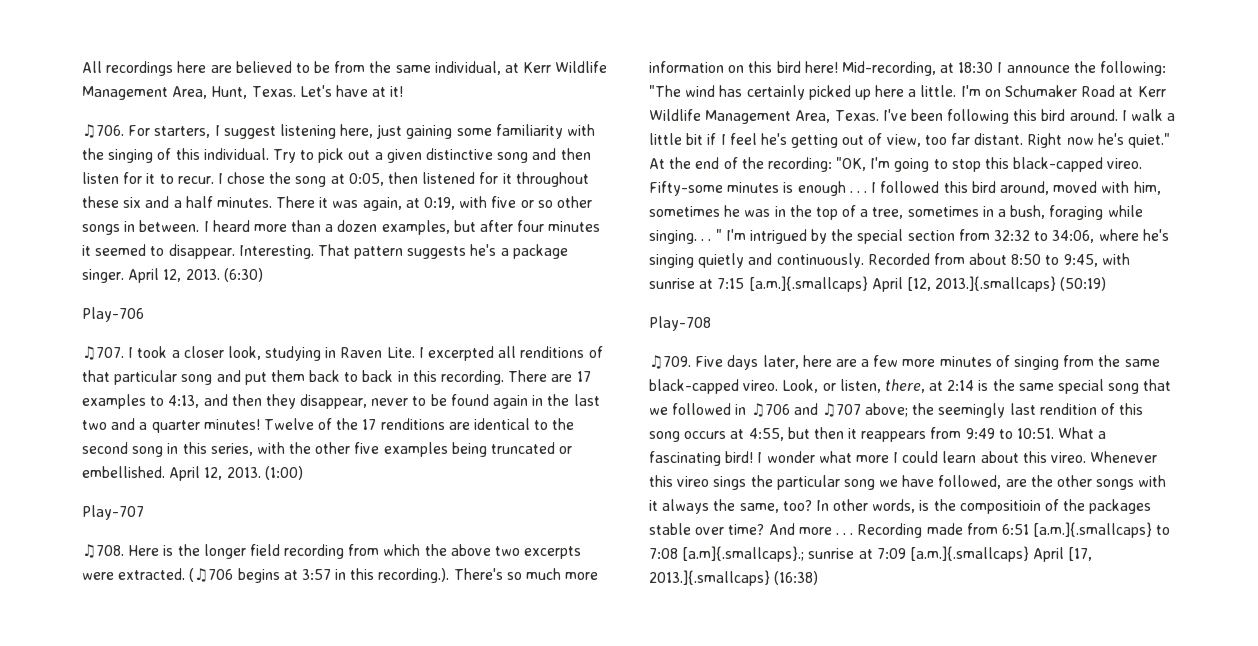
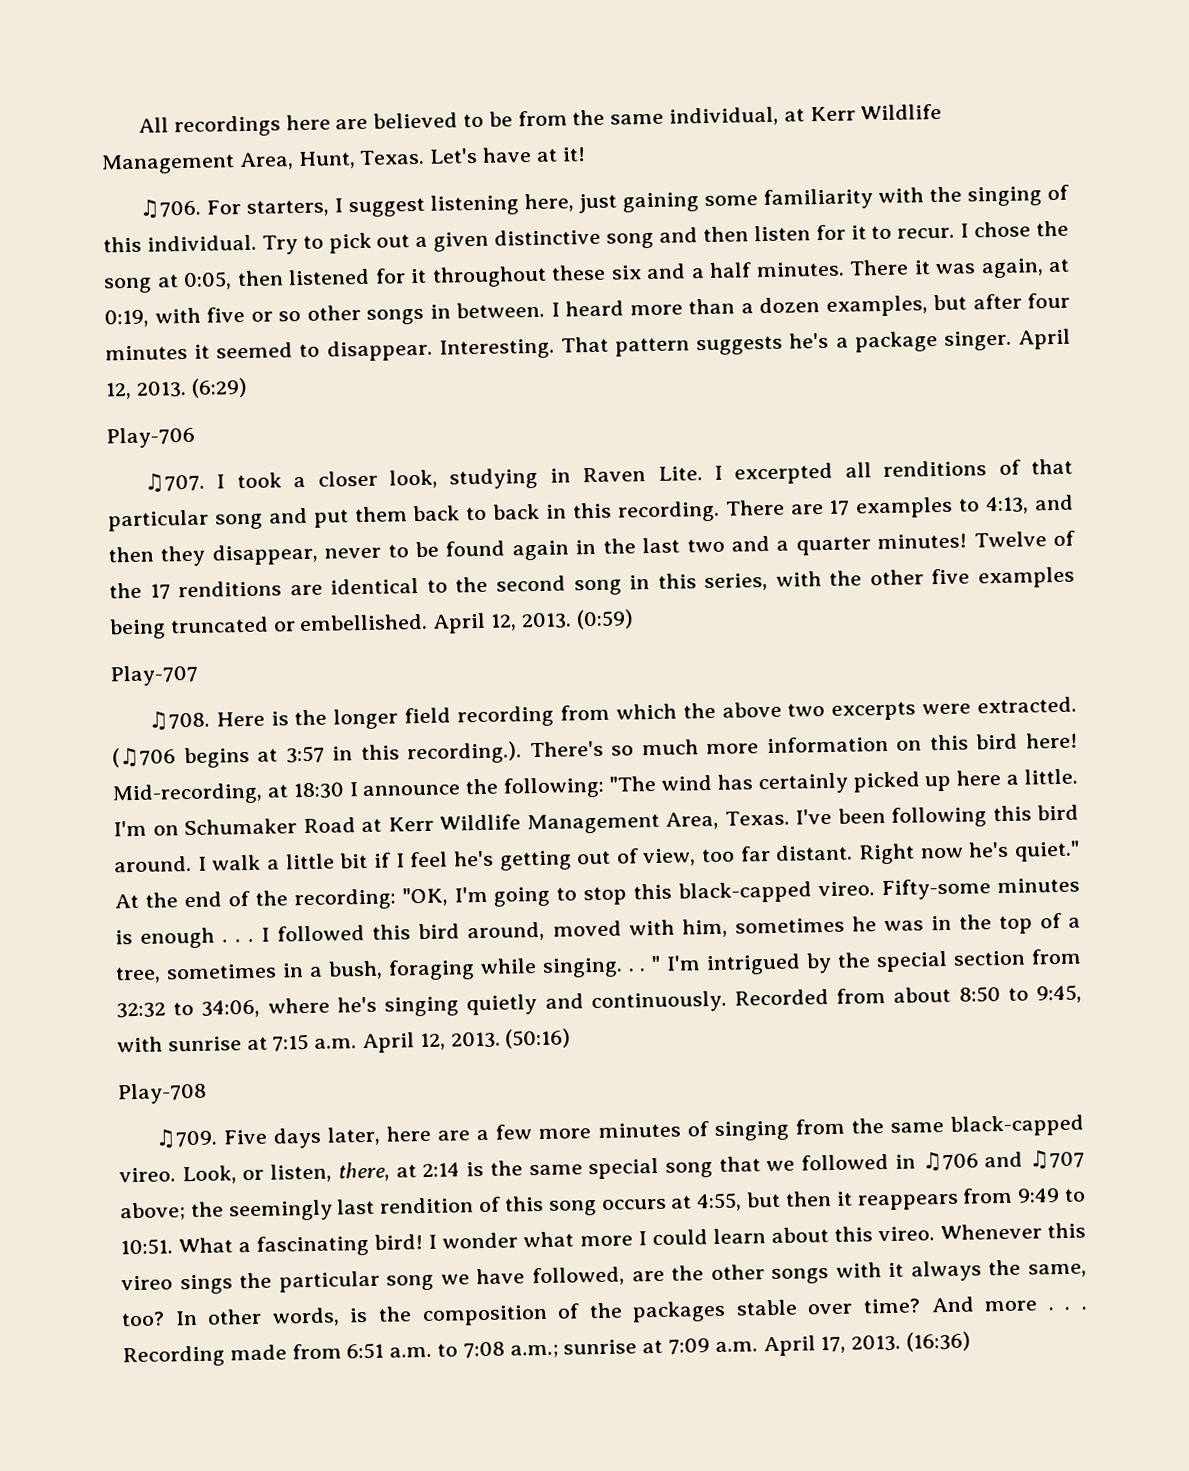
- (6:30)
+ (6:29)
- (1:00)
+ (0:59)
- Recorded from about 8:50 to 9:45, with sunrise at 7:15 [a.m.]{.smallcaps} April [12, 2013.]{.smallcaps} (50:19)
+ Recorded from about 8:50 to 9:45, with sunrise at 7:15 a.m. April 12, 2013. (50:16)
- In other words, is the compositioin of the packages stable over time?
+ In other words, is the composition of the packages stable over time?
- Recording made from 6:51 [a.m.]{.smallcaps} to 7:08 [a.m]{.smallcaps}.; sunrise at 7:09 [a.m.]{.smallcaps} April [17, 2013.]{.smallcaps} (16:38)
+ Recording made from 6:51 a.m. to 7:08 a.m.; sunrise at 7:09 a.m. April 17, 2013. (16:36)

